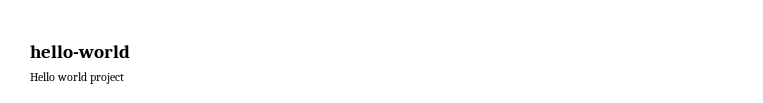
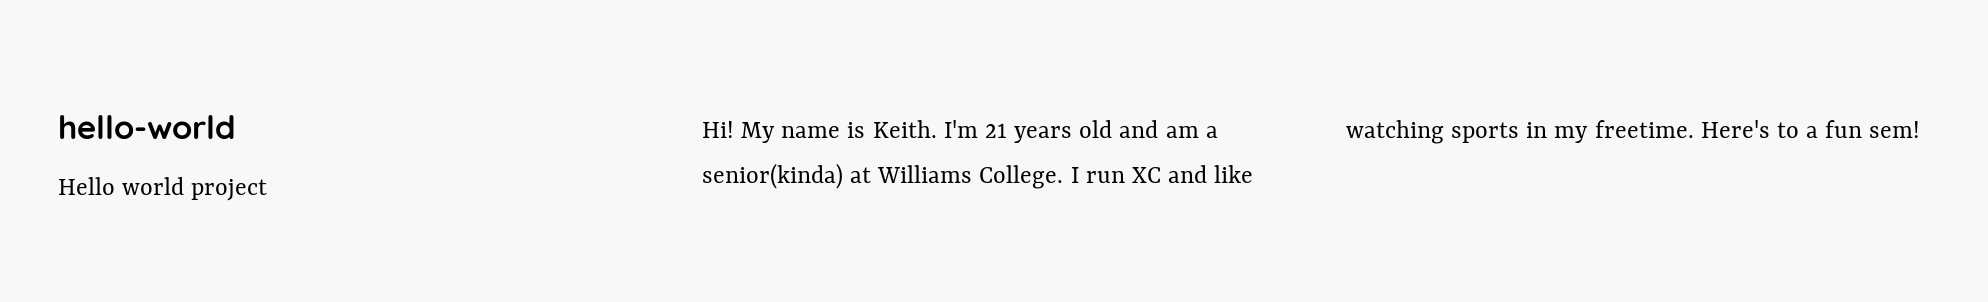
+ Hi! My name is Keith. I'm 21 years old and am a senior(kinda) at Williams College. I run XC and like watching sports in my freetime. Here's to a fun sem!

